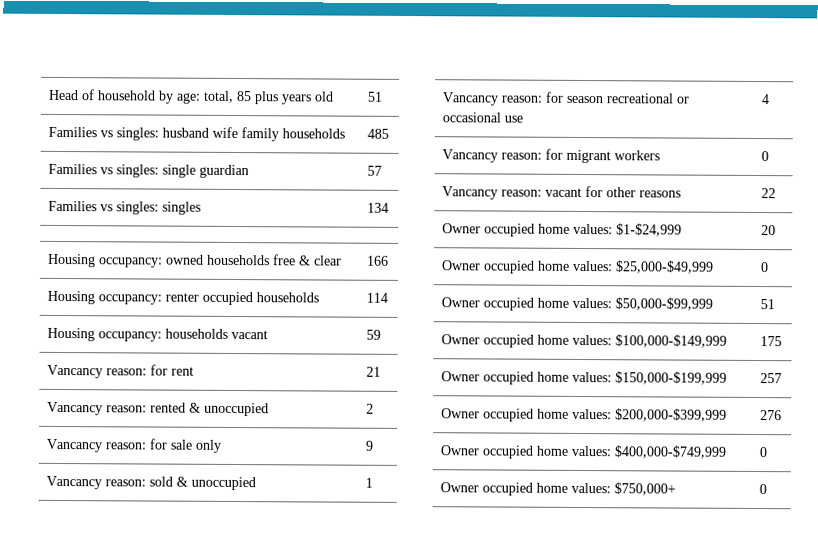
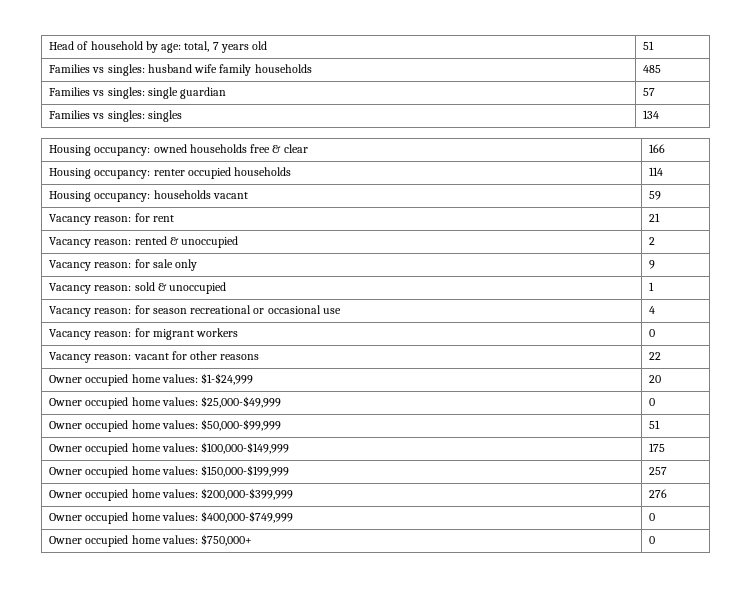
- Head of household by age: total, 85 plus years old | 51
+ Head of household by age: total, 7 years old | 51
- Vancancy reason: for rent | 21
+ Vacancy reason: for rent | 21
- Vancancy reason: rented & unoccupied | 2
+ Vacancy reason: rented & unoccupied | 2
- Vancancy reason: for sale only | 9
+ Vacancy reason: for sale only | 9
- Vancancy reason: sold & unoccupied | 1
+ Vacancy reason: sold & unoccupied | 1
- Vancancy reason: for season recreational or occasional use | 4
+ Vacancy reason: for season recreational or occasional use | 4
- Vancancy reason: for migrant workers | 0
+ Vacancy reason: for migrant workers | 0
- Vancancy reason: vacant for other reasons | 22
+ Vacancy reason: vacant for other reasons | 22

